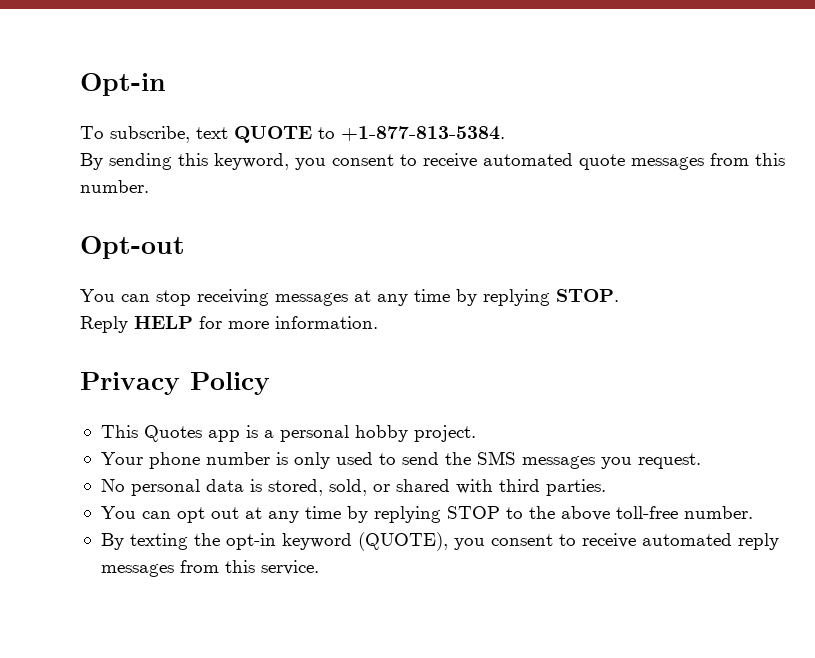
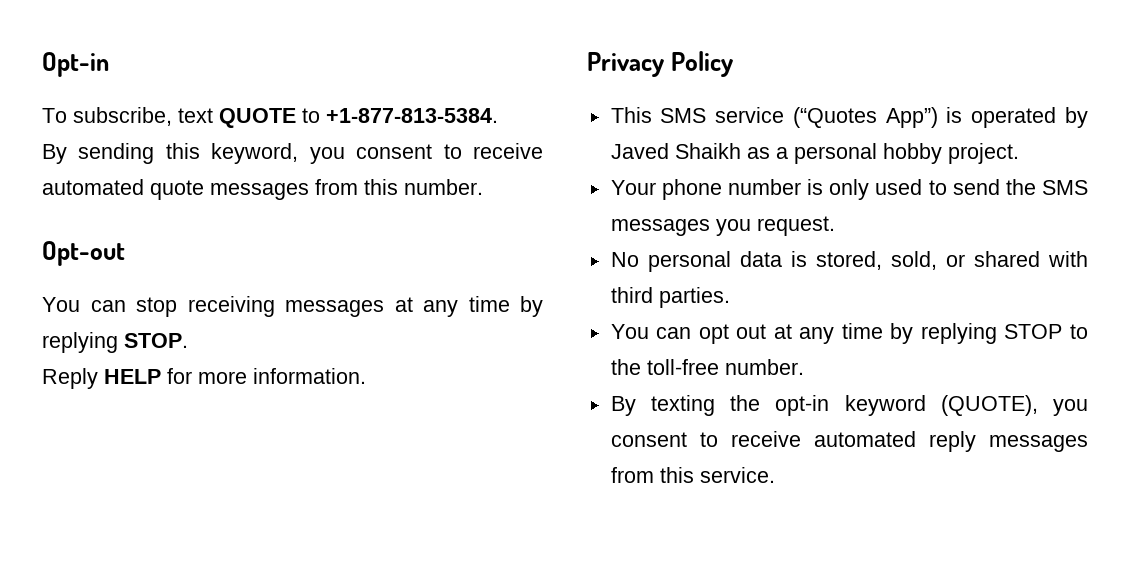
- This Quotes app is a personal hobby project.
+ This SMS service (“Quotes App”) is operated by Javed Shaikh as a personal hobby project.
- You can opt out at any time by replying STOP to the above toll-free number.
+ You can opt out at any time by replying STOP to the toll-free number.

